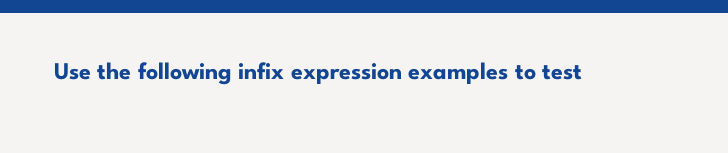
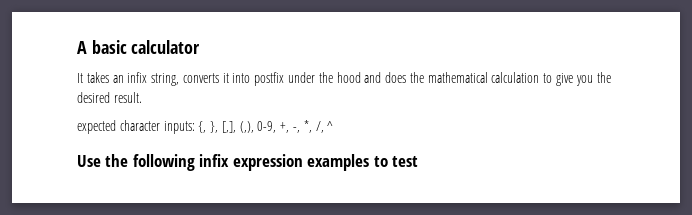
+ A basic calculator
+ It takes an infix string, converts it into postfix under the hood and does the mathematical calculation to give you the desired result.
+ expected character inputs: {, }, [,], (,), 0-9, +, -, *, /, ^

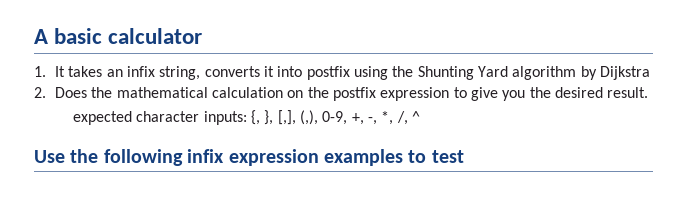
- It takes an infix string, converts it into postfix under the hood and does the mathematical calculation to give you the desired result.
+ 1. It takes an infix string, converts it into postfix using the Shunting Yard algorithm by Dijkstra
+ 2. Does the mathematical calculation on the postfix expression to give you the desired result.

